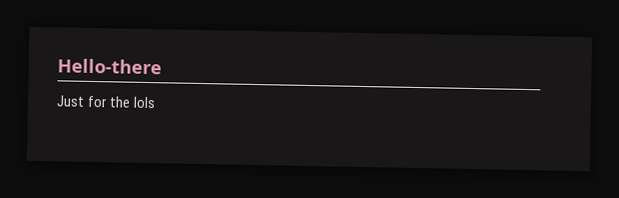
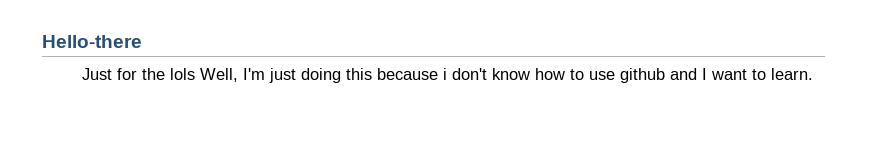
- Just for the lols
+ Just for the lols Well, I'm just doing this because i don't know how to use github and I want to learn.

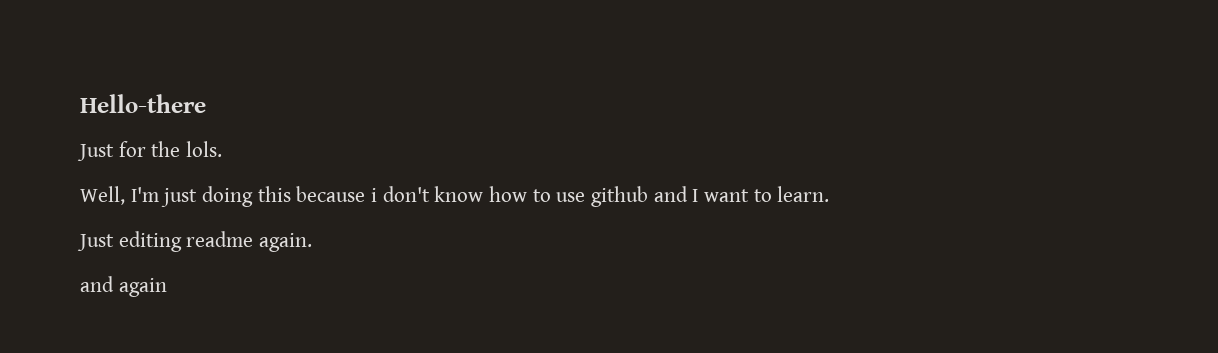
- Just for the lols Well, I'm just doing this because i don't know how to use github and I want to learn.
+ Just for the lols.
+ Well, I'm just doing this because i don't know how to use github and I want to learn.
+ Just editing readme again.
+ and again

